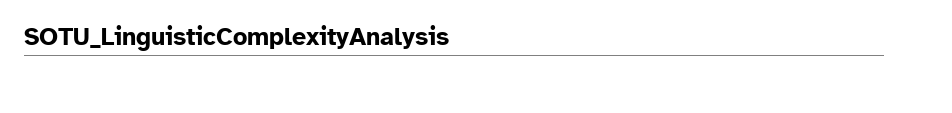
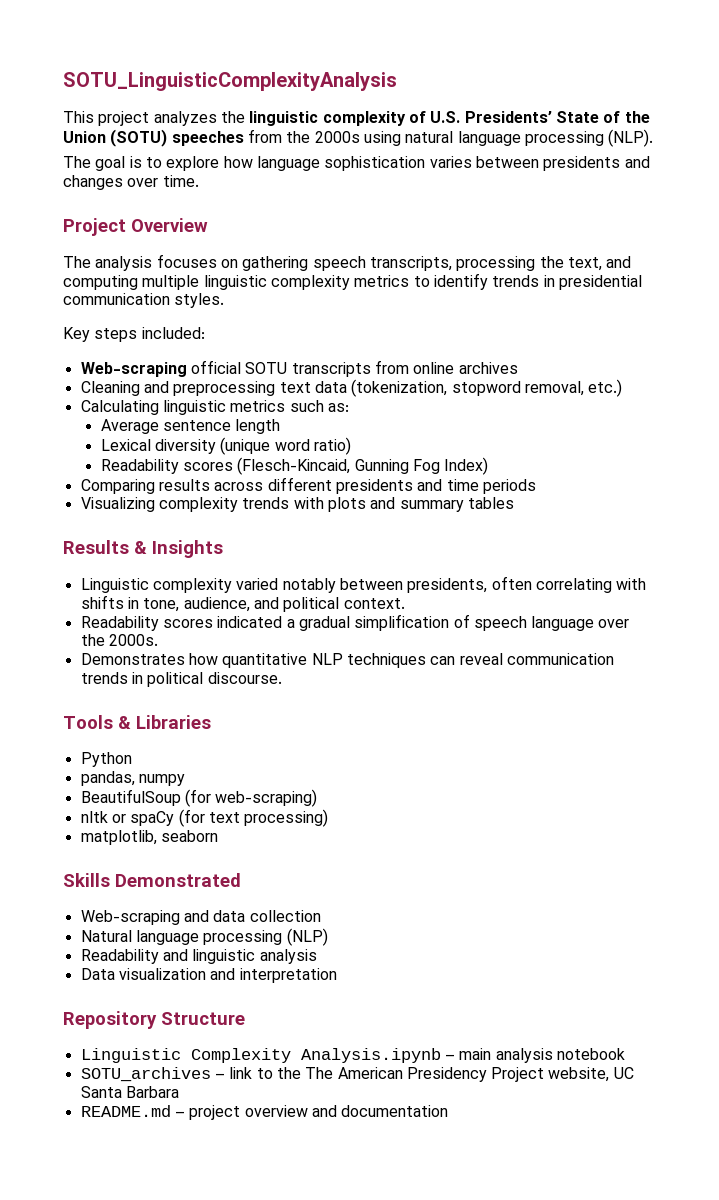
+ This project analyzes the linguistic complexity of U.S. Presidents’ State of the Union (SOTU) speeches from the 2000s using natural language processing (NLP).
+ The goal is to explore how language sophistication varies between presidents and changes over time.
+ Project Overview
+ The analysis focuses on gathering speech transcripts, processing the text, and computing multiple linguistic complexity metrics to identify trends in presidential communication styles.
+ Key steps included:
+ Web-scraping official SOTU transcripts from online archives
+ Cleaning and preprocessing text data (tokenization, stopword removal, etc.)
+ Calculating linguistic metrics such as:
+ Average sentence length
+ Lexical diversity (unique word ratio)
+ Readability scores (Flesch-Kincaid, Gunning Fog Index)
+ Comparing results across different presidents and time periods
+ Visualizing complexity trends with plots and summary tables
+ Results & Insights
+ Linguistic complexity varied notably between presidents, often correlating with shifts in tone, audience, and political context.
+ Readability scores indicated a gradual simplification of speech language over the 2000s.
+ Demonstrates how quantitative NLP techniques can reveal communication trends in political discourse.
+ Tools & Libraries
+ Python
+ pandas, numpy
+ BeautifulSoup (for web-scraping)
+ nltk or spaCy (for text processing)
+ matplotlib, seaborn
+ Skills Demonstrated
+ Web-scraping and data collection
+ Natural language processing (NLP)
+ Readability and linguistic analysis
+ Data visualization and interpretation
+ Repository Structure
+ Linguistic Complexity Analysis.ipynb – main analysis notebook
+ SOTU_archives – link to the The American Presidency Project website, UC Santa Barbara
+ README.md – project overview and documentation

